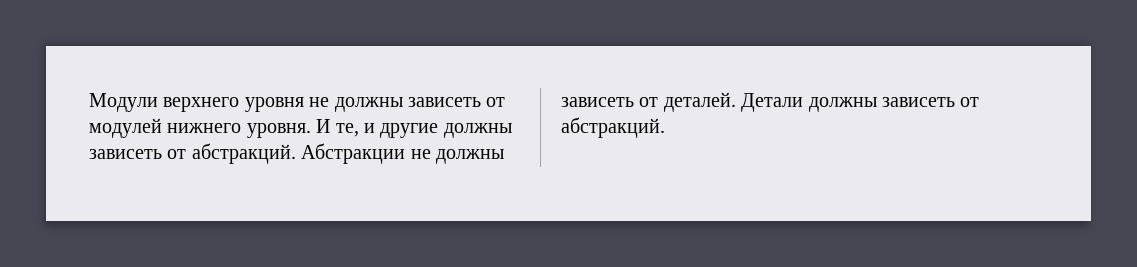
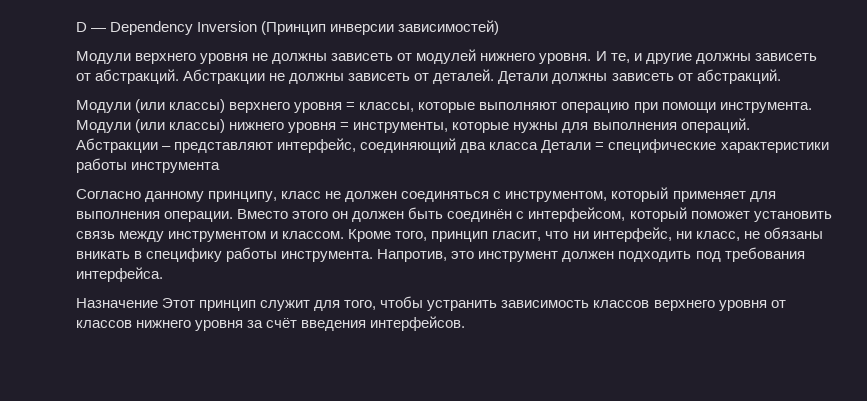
+ D — Dependency Inversion (Принцип инверсии зависимостей)
+ Модули (или классы) верхнего уровня = классы, которые выполняют операцию при помощи инструмента. Модули (или классы) нижнего уровня = инструменты, которые нужны для выполнения операций. Абстракции – представляют интерфейс, соединяющий два класса Детали = специфические характеристики работы инструмента
+ Согласно данному принципу, класс не должен соединяться с инструментом, который применяет для выполнения операции. Вместо этого он должен быть соединён с интерфейсом, который поможет установить связь между инструментом и классом. Кроме того, принцип гласит, что ни интерфейс, ни класс, не обязаны вникать в специфику работы инструмента. Напротив, это инструмент должен подходить под требования интерфейса.
+ Назначение Этот принцип служит для того, чтобы устранить зависимость классов верхнего уровня от классов нижнего уровня за счёт введения интерфейсов.

